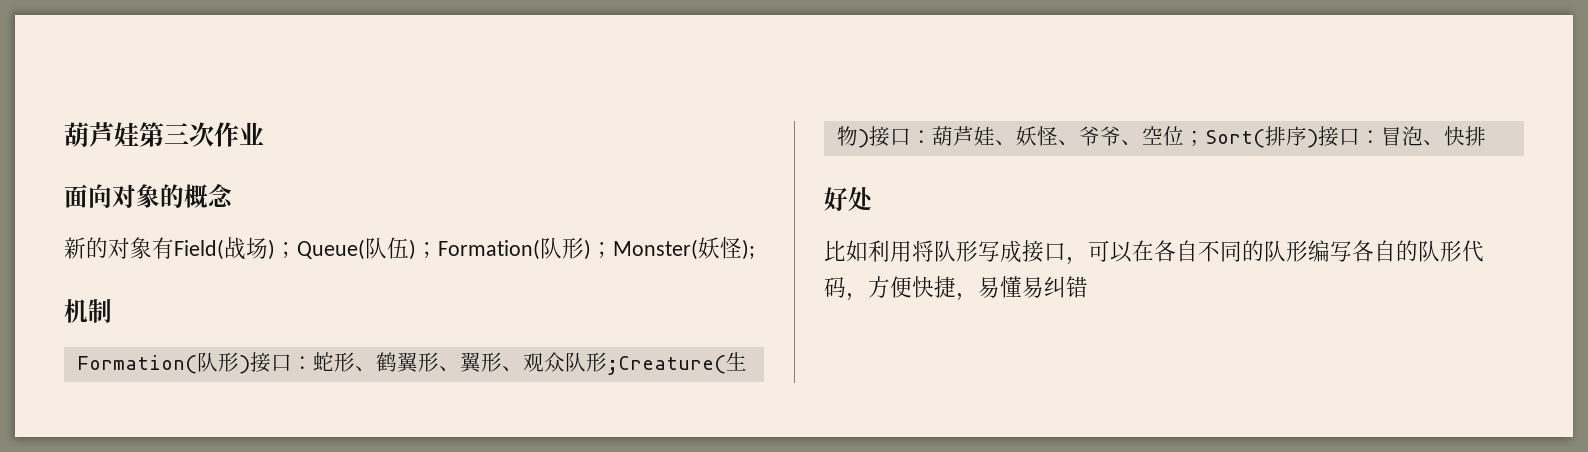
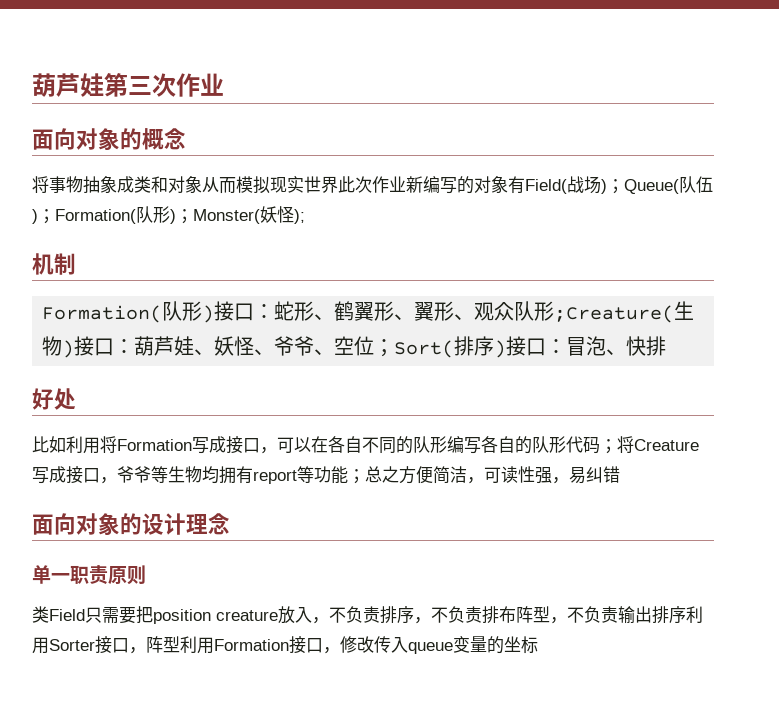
- 新的对象有Field(战场)；Queue(队伍)；Formation(队形)；Monster(妖怪);
+ 将事物抽象成类和对象从而模拟现实世界此次作业新编写的对象有Field(战场)；Queue(队伍)；Formation(队形)；Monster(妖怪);
- 比如利用将队形写成接口，可以在各自不同的队形编写各自的队形代码，方便快捷，易懂易纠错
+ 比如利用将Formation写成接口，可以在各自不同的队形编写各自的队形代码；将Creature写成接口，爷爷等生物均拥有report等功能；总之方便简洁，可读性强，易纠错
+ 面向对象的设计理念
+ 单一职责原则
+ 类Field只需要把position creature放入，不负责排序，不负责排布阵型，不负责输出排序利用Sorter接口，阵型利用Formation接口，修改传入queue变量的坐标

